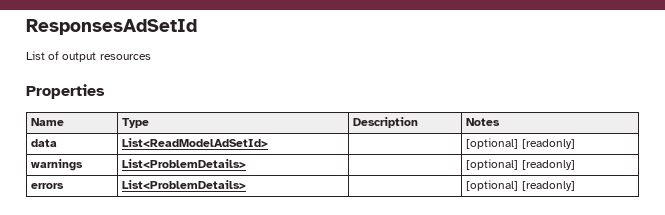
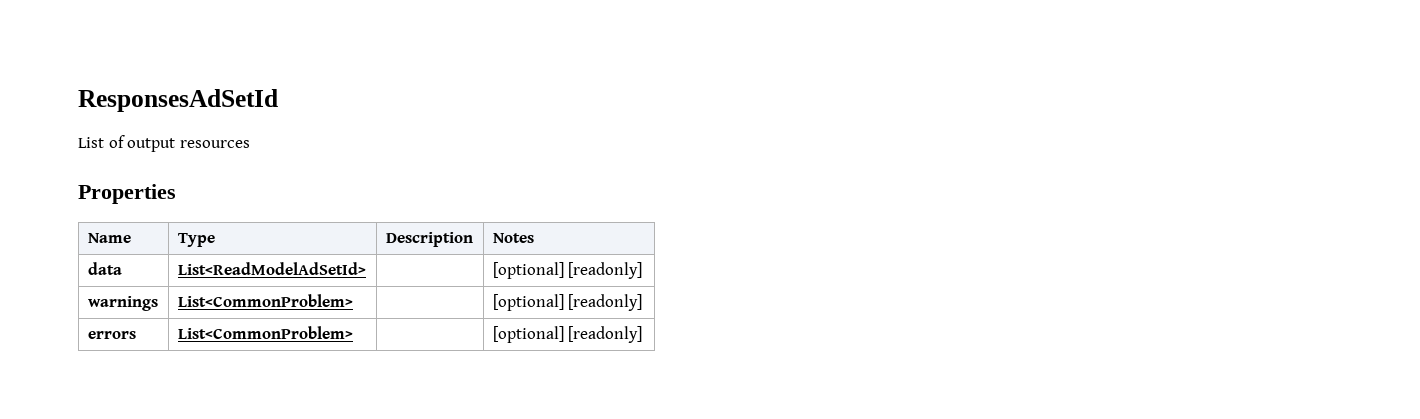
- warnings | List<ProblemDetails> | | [optional] [readonly]
+ warnings | List<CommonProblem> | | [optional] [readonly]
- errors | List<ProblemDetails> | | [optional] [readonly]
+ errors | List<CommonProblem> | | [optional] [readonly]

